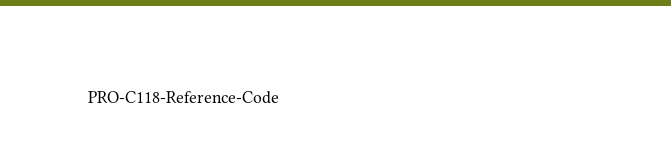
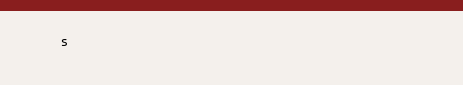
- PRO-C118-Reference-Code
+ s

